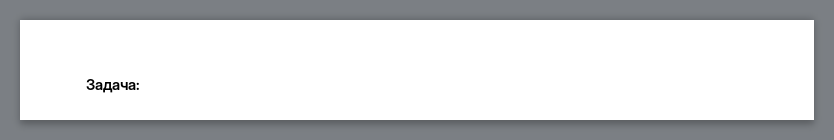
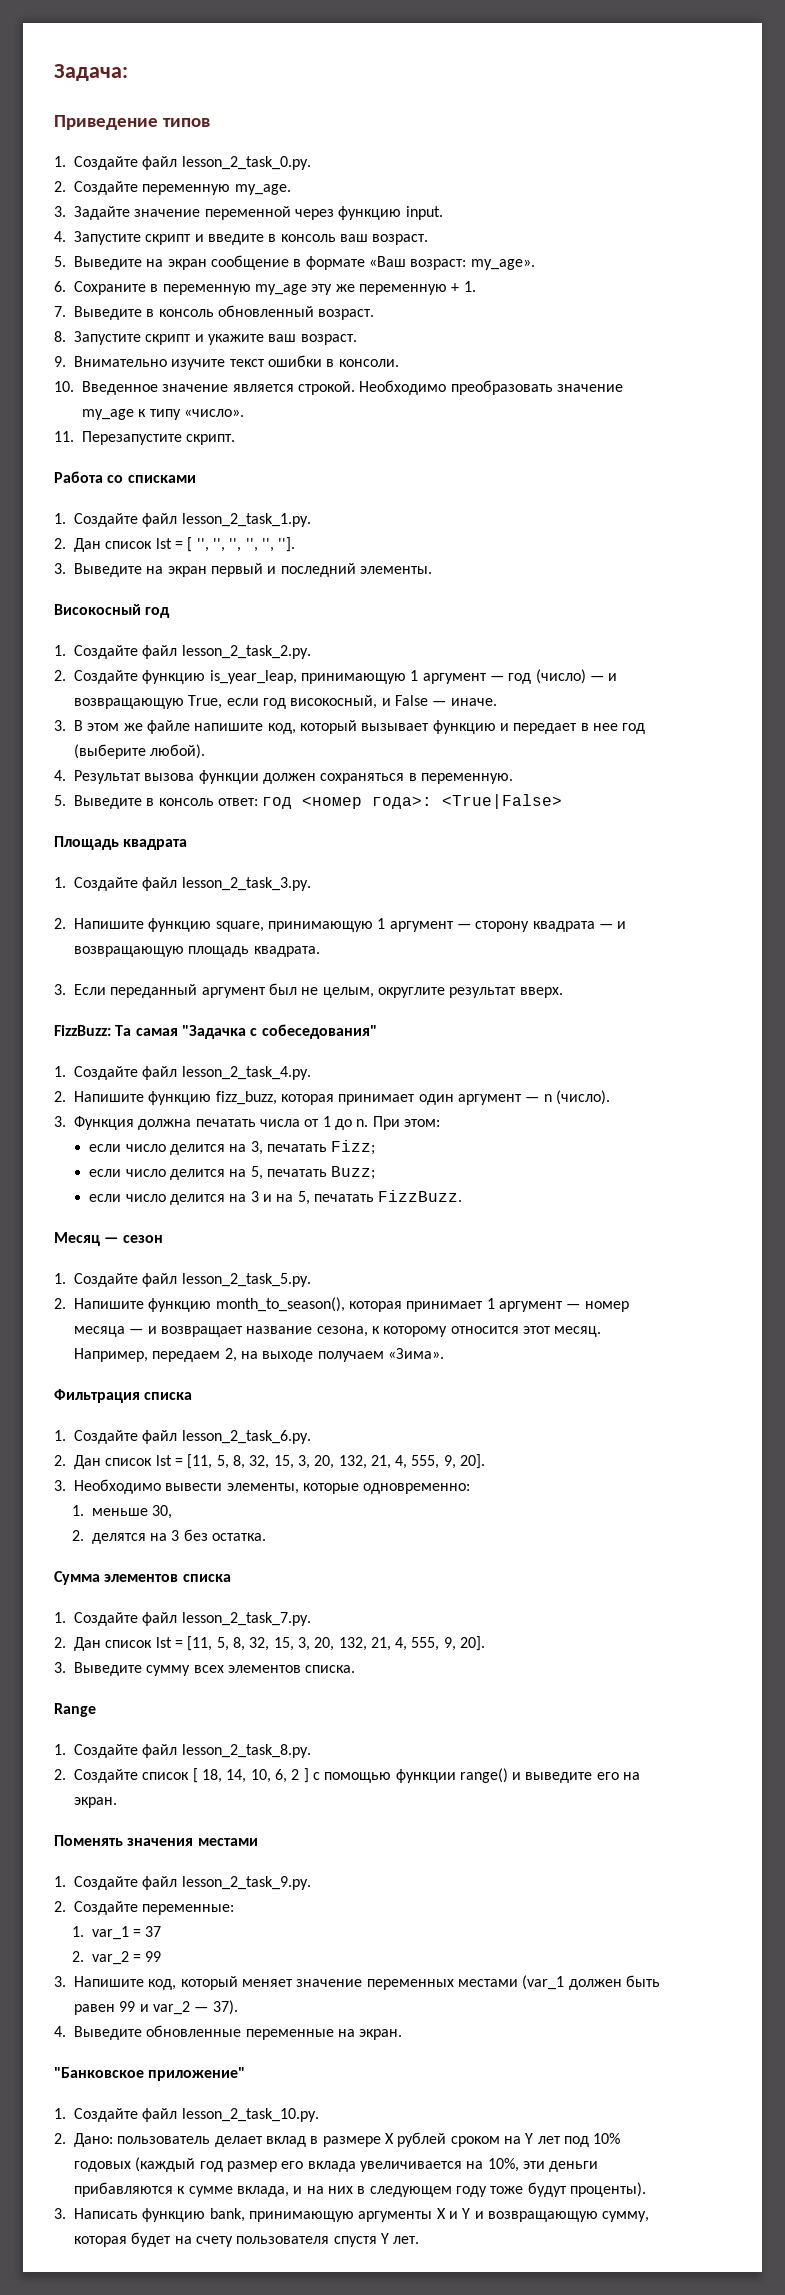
+ Приведение типов
+ 1. Создайте файл lesson_2_task_0.py.
+ 2. Создайте переменную my_age.
+ 3. Задайте значение переменной через функцию input.
+ 4. Запустите скрипт и введите в консоль ваш возраст.
+ 5. Выведите на экран сообщение в формате «Ваш возраст: my_age».
+ 6. Сохраните в переменную my_age эту же переменную + 1.
+ 7. Выведите в консоль обновленный возраст.
+ 8. Запустите скрипт и укажите ваш возраст.
+ 9. Внимательно изучите текст ошибки в консоли.
+ 10. Введенное значение является строкой. Необходимо преобразовать значение my_age к типу «число».
+ 11. Перезапустите скрипт.
+ Работа со списками
+ 1. Создайте файл lesson_2_task_1.py.
+ 2. Дан список lst = [ '', '', '', '', '', ''].
+ 3. Выведите на экран первый и последний элементы.
+ Високосный год
+ 1. Создайте файл lesson_2_task_2.py.
+ 2. Создайте функцию is_year_leap, принимающую 1 аргумент — год (число) — и возвращающую True, если год високосный, и False — иначе.
+ 3. В этом же файле напишите код, который вызывает функцию и передает в нее год (выберите любой).
+ 4. Результат вызова функции должен сохраняться в переменную.
+ 5. Выведите в консоль ответ: год <номер года>: <True|False>
+ Площадь квадрата
+ 1. Создайте файл lesson_2_task_3.py.
+ 2. Напишите функцию square, принимающую 1 аргумент — сторону квадрата — и возвращающую площадь квадрата.
+ 3. Если переданный аргумент был не целым, округлите результат вверх.
+ FizzBuzz: Та самая "Задачка с собеседования"
+ 1. Создайте файл lesson_2_task_4.py.
+ 2. Напишите функцию fizz_buzz, которая принимает один аргумент — n (число).
+ 3. Функция должна печатать числа от 1 до n. При этом:
+ если число делится на 3, печатать Fizz;
+ если число делится на 5, печатать Buzz;
+ если число делится на 3 и на 5, печатать FizzBuzz.
+ Месяц — сезон
+ 1. Создайте файл lesson_2_task_5.py.
+ 2. Напишите функцию month_to_season(), которая принимает 1 аргумент — номер месяца — и возвращает название сезона, к которому относится этот месяц. Например, передаем 2, на выходе получаем «Зима».
+ Фильтрация списка
+ 1. Создайте файл lesson_2_task_6.py.
+ 2. Дан список lst = [11, 5, 8, 32, 15, 3, 20, 132, 21, 4, 555, 9, 20].
+ 3. Необходимо вывести элементы, которые одновременно:
+ 1. меньше 30,
+ 2. делятся на 3 без остатка.
+ Сумма элементов списка
+ 1. Создайте файл lesson_2_task_7.py.
+ 2. Дан список lst = [11, 5, 8, 32, 15, 3, 20, 132, 21, 4, 555, 9, 20].
+ 3. Выведите сумму всех элементов списка.
+ Range
+ 1. Создайте файл lesson_2_task_8.py.
+ 2. Создайте список [ 18, 14, 10, 6, 2 ] с помощью функции range() и выведите его на экран.
+ Поменять значения местами
+ 1. Создайте файл lesson_2_task_9.py.
+ 2. Создайте переменные:
+ 1. var_1 = 37
+ 2. var_2 = 99
+ 3. Напишите код, который меняет значение переменных местами (var_1 должен быть равен 99 и var_2 — 37).
+ 4. Выведите обновленные переменные на экран.
+ "Банковское приложение"
+ 1. Создайте файл lesson_2_task_10.py.
+ 2. Дано: пользователь делает вклад в размере Х рублей сроком на Y лет под 10% годовых (каждый год размер его вклада увеличивается на 10%, эти деньги прибавляются к сумме вклада, и на них в следующем году тоже будут проценты).
+ 3. Написать функцию bank, принимающую аргументы X и Y и возвращающую сумму, которая будет на счету пользователя спустя Y лет.

